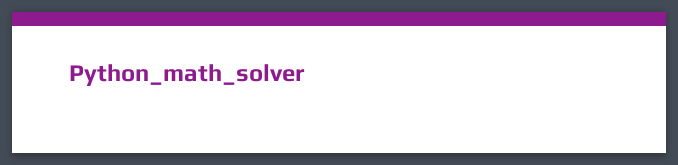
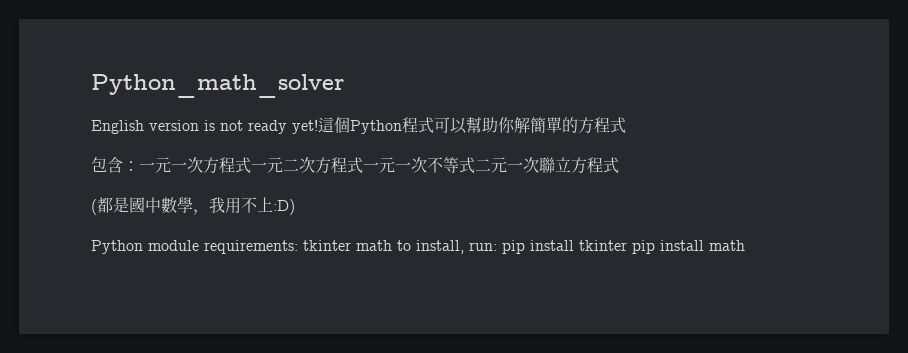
+ English version is not ready yet!這個Python程式可以幫助你解簡單的方程式
+ 包含：一元一次方程式一元二次方程式一元一次不等式二元一次聯立方程式
+ (都是國中數學，我用不上:D)
+ Python module requirements: tkinter math to install, run: pip install tkinter pip install math

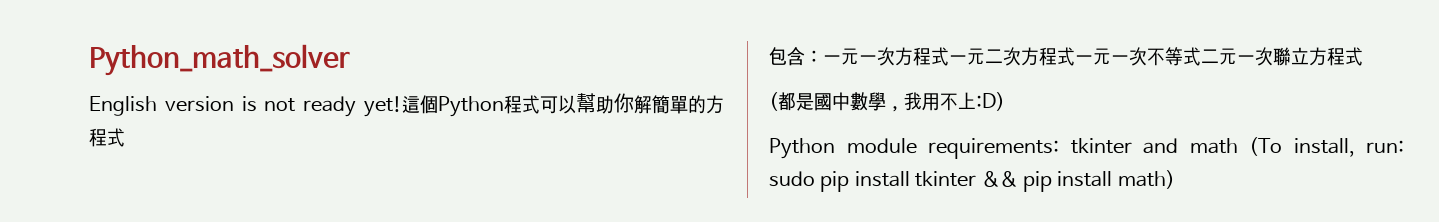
- Python module requirements: tkinter math to install, run: pip install tkinter pip install math
+ Python module requirements: tkinter and math (To install, run: sudo pip install tkinter && pip install math)

